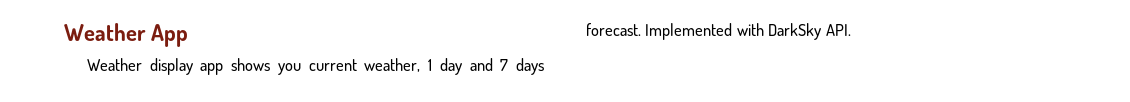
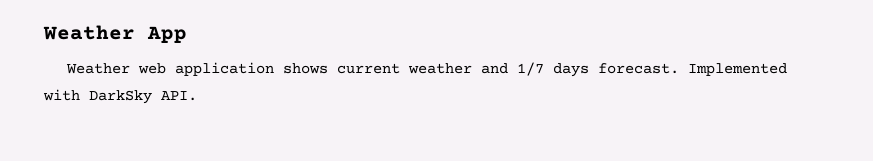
- Weather display app shows you current weather, 1 day and 7 days forecast.
+ Weather web application shows current weather and 1/7 days forecast.

